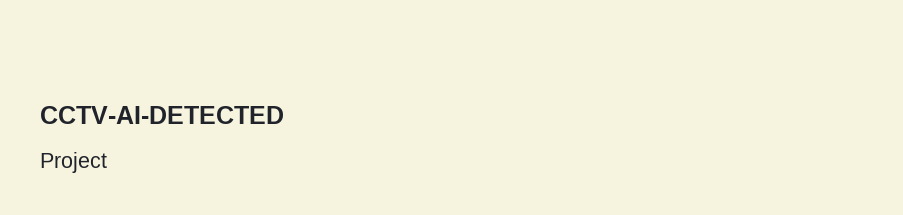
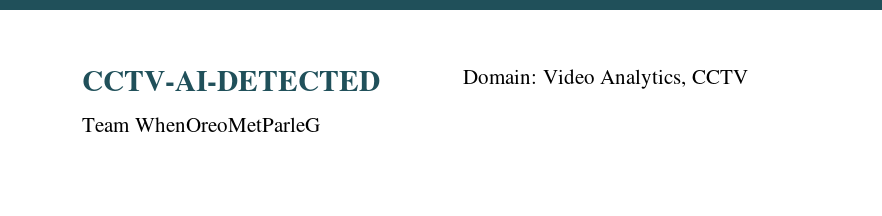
- Project
+ Team WhenOreoMetParleG
+ Domain: Video Analytics, CCTV

